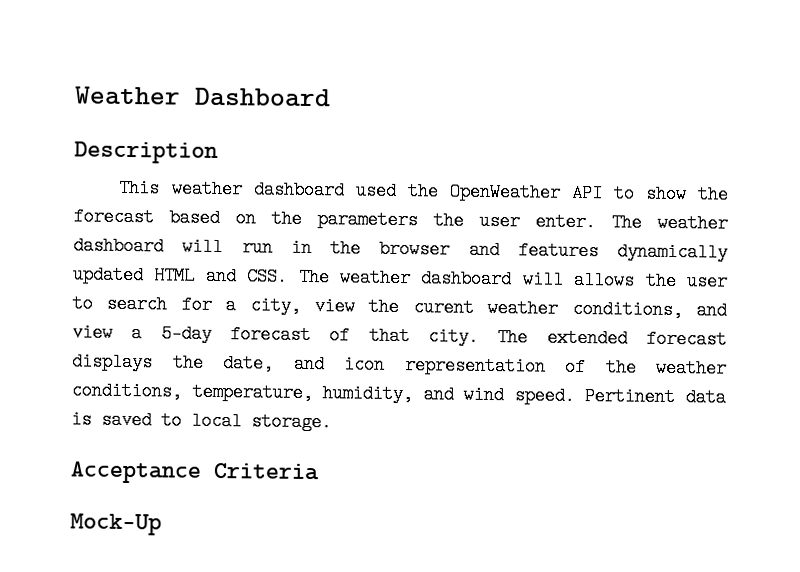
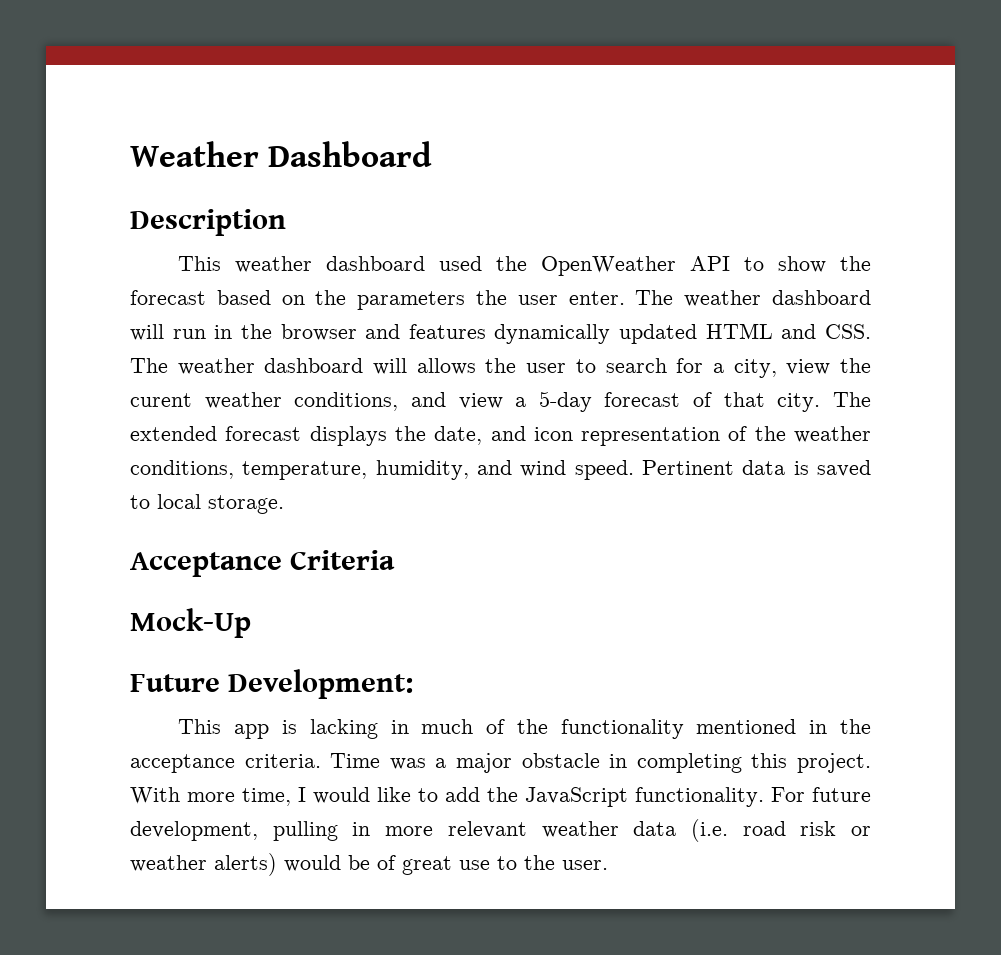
+ Future Development:
+ This app is lacking in much of the functionality mentioned in the acceptance criteria. Time was a major obstacle in completing this project. With more time, I would like to add the JavaScript functionality. For future development, pulling in more relevant weather data (i.e. road risk or weather alerts) would be of great use to the user.

